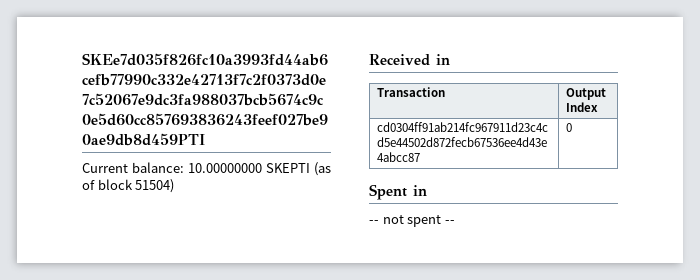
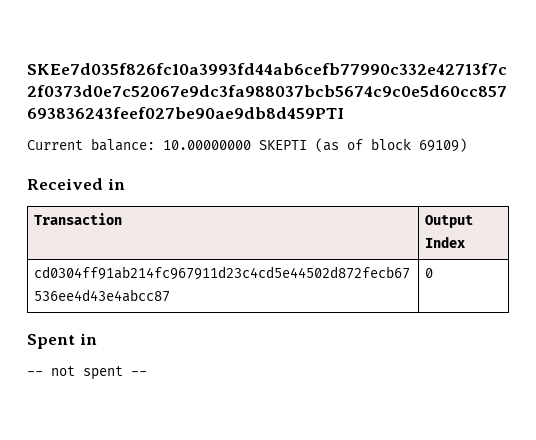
- Current balance: 10.00000000 SKEPTI (as of block 51504)
+ Current balance: 10.00000000 SKEPTI (as of block 69109)

